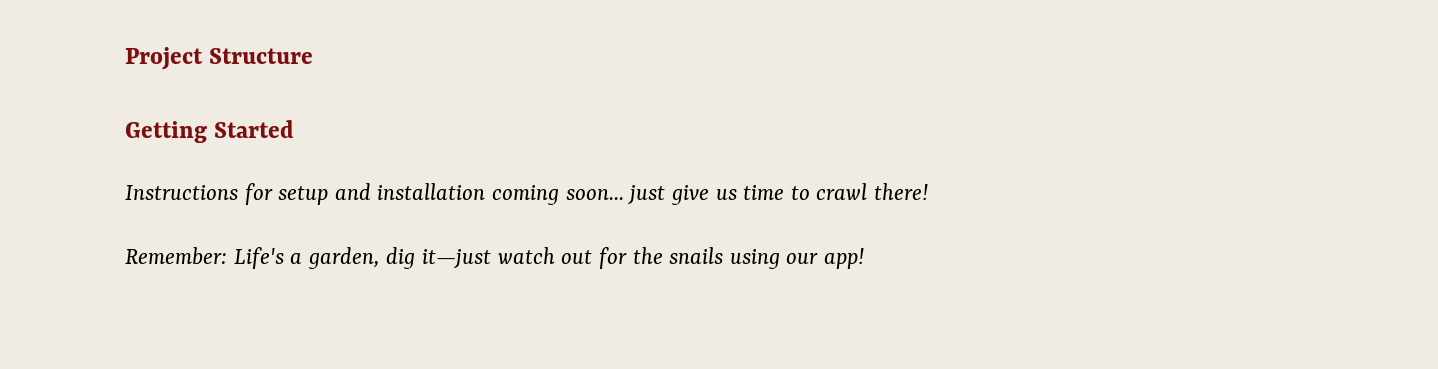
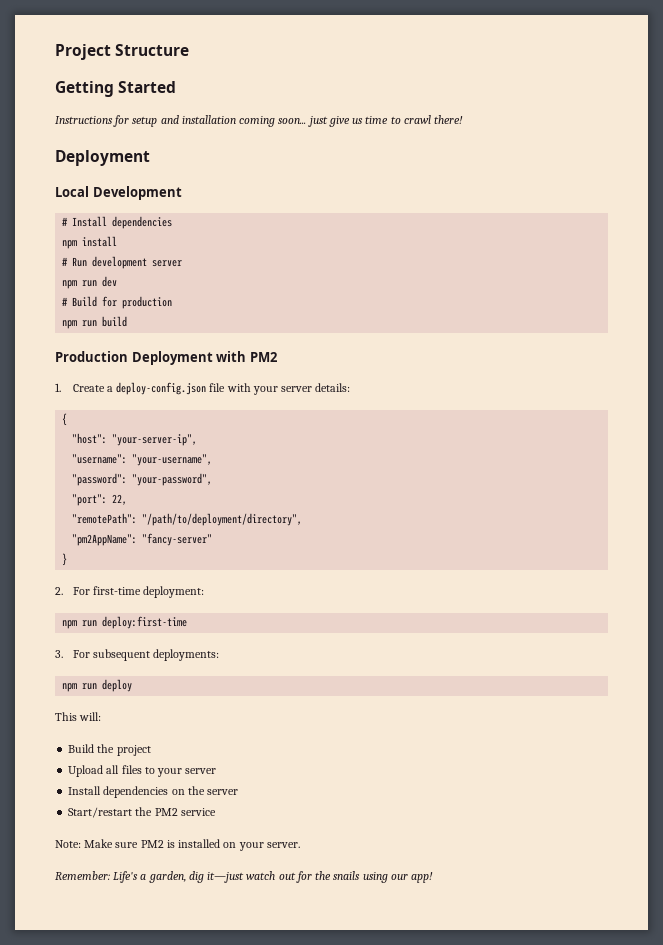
  Instructions for setup and installation coming soon... just give us time to crawl there!
+ Deployment
+ Local Development
+ # Install dependencies
+ npm install
+ # Run development server
+ npm run dev
+ # Build for production
+ npm run build
+ Production Deployment with PM2
+ 1. Create a deploy-config.json file with your server details:
+ {
+ "host": "your-server-ip",
+ "username": "your-username",
+ "password": "your-password",
+ "port": 22,
+ "remotePath": "/path/to/deployment/directory",
+ "pm2AppName": "fancy-server"
+ }
+ 2. For first-time deployment:
+ npm run deploy:first-time
+ 3. For subsequent deployments:
+ npm run deploy
+ This will:
+ Build the project
+ Upload all files to your server
+ Install dependencies on the server
+ Start/restart the PM2 service
+ Note: Make sure PM2 is installed on your server.

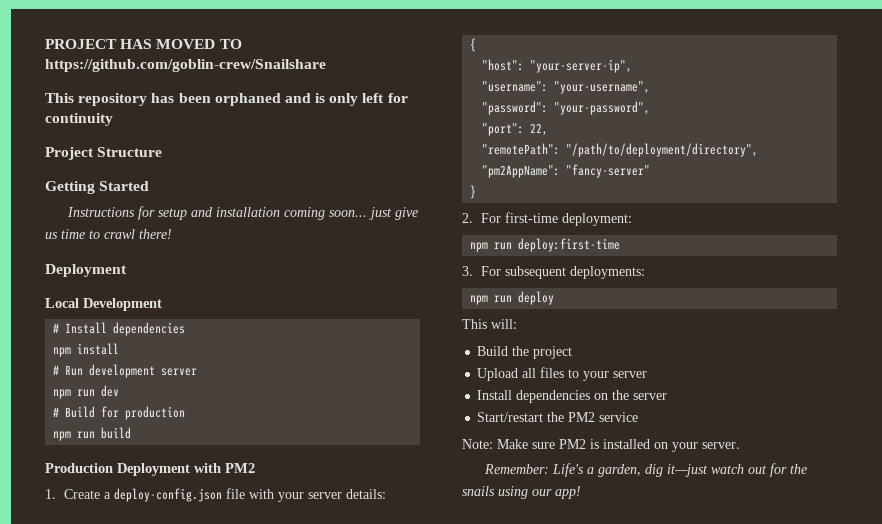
+ PROJECT HAS MOVED TO https://github.com/goblin-crew/Snailshare
+ This repository has been orphaned and is only left for continuity

